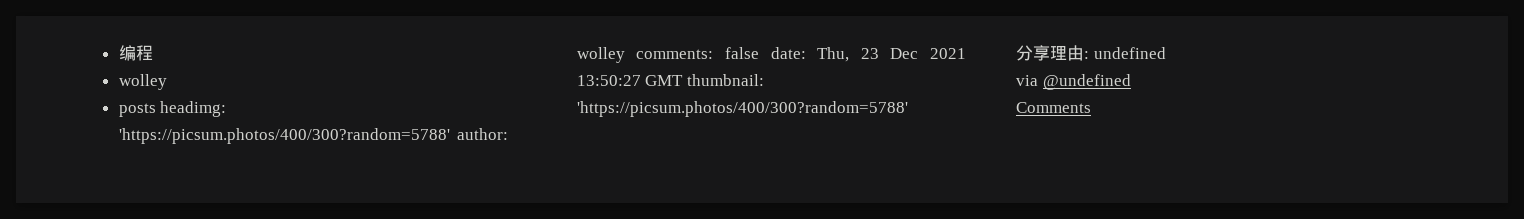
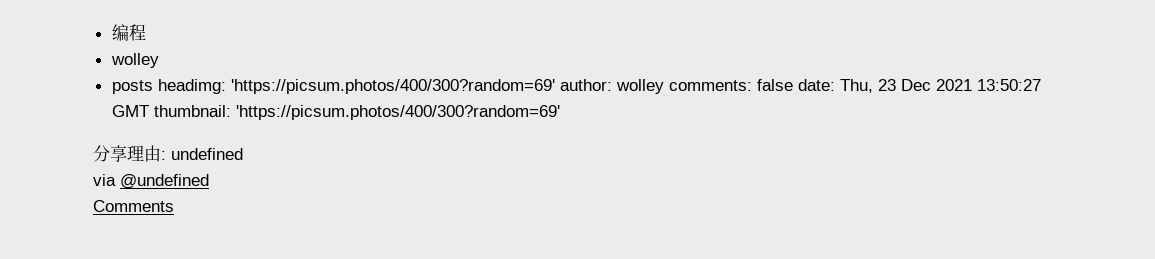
- posts headimg: 'https://picsum.photos/400/300?random=5788' author: wolley comments: false date: Thu, 23 Dec 2021 13:50:27 GMT thumbnail: 'https://picsum.photos/400/300?random=5788'
+ posts headimg: 'https://picsum.photos/400/300?random=69' author: wolley comments: false date: Thu, 23 Dec 2021 13:50:27 GMT thumbnail: 'https://picsum.photos/400/300?random=69'

